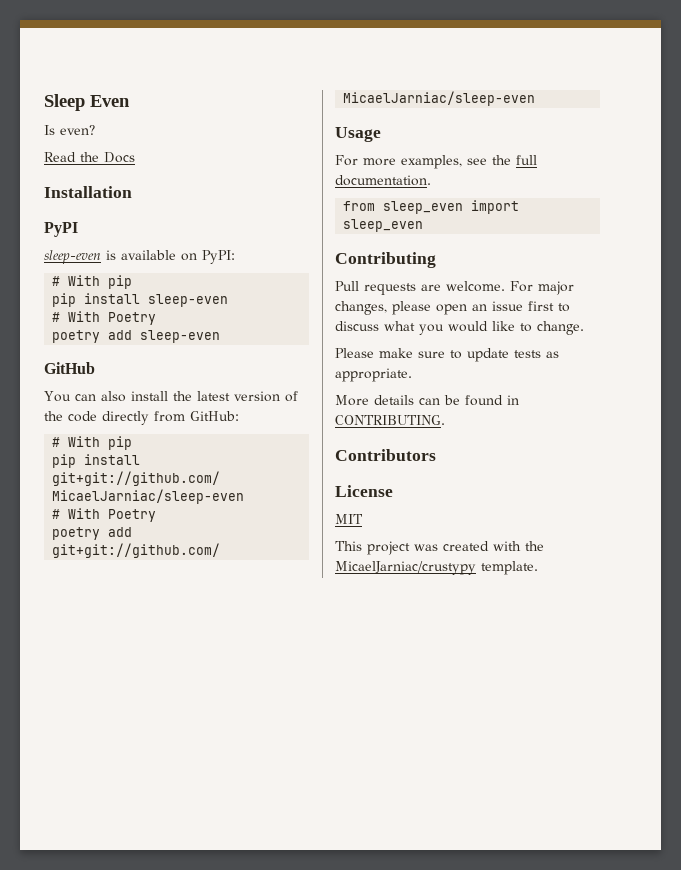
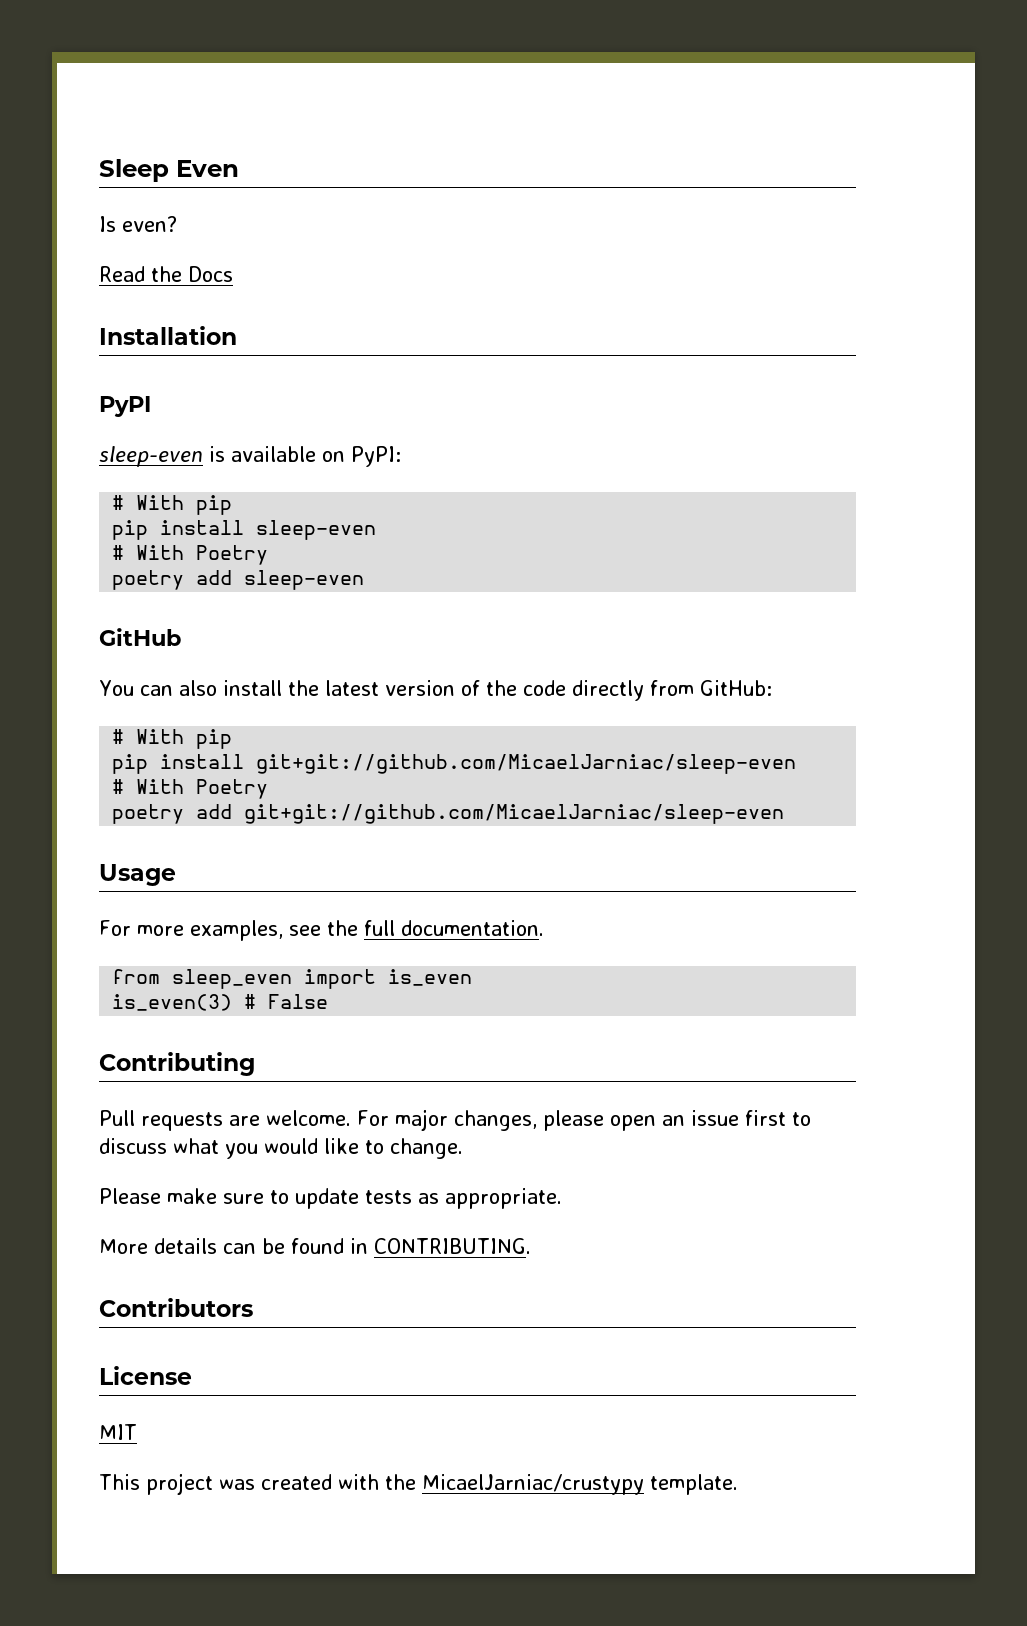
- from sleep_even import sleep_even
+ from sleep_even import is_even
+ is_even(3) # False

